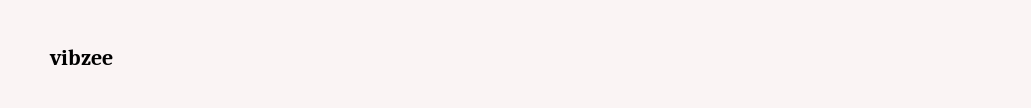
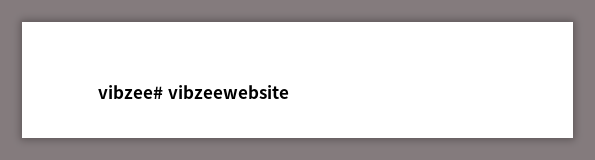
- vibzee
+ vibzee# vibzeewebsite

